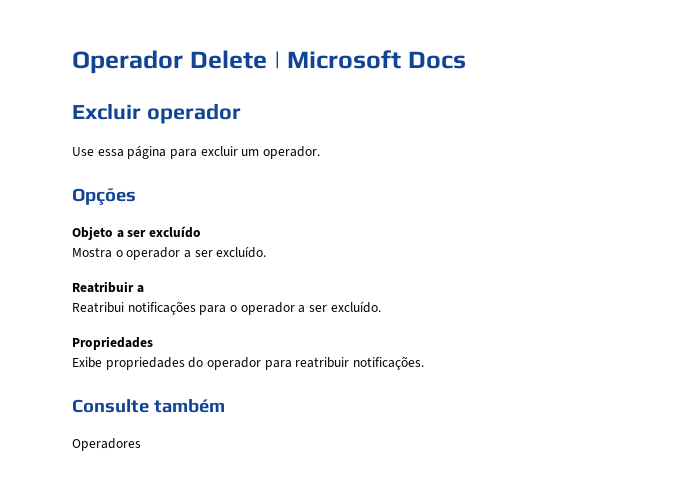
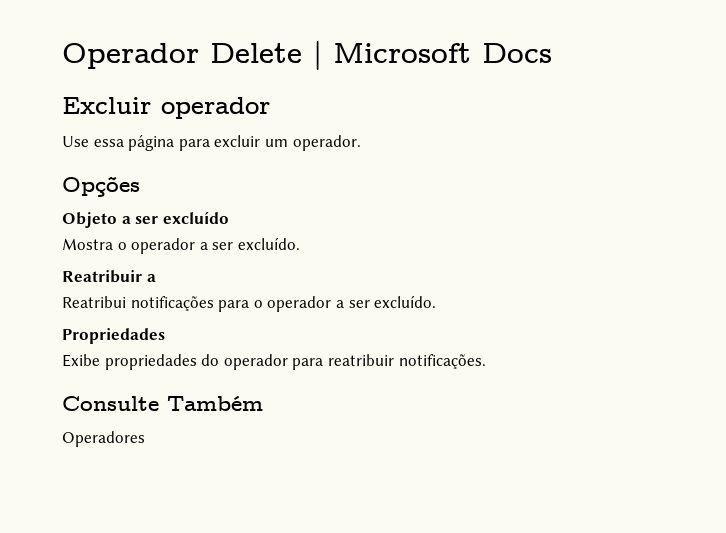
- Consulte também
+ Consulte Também

